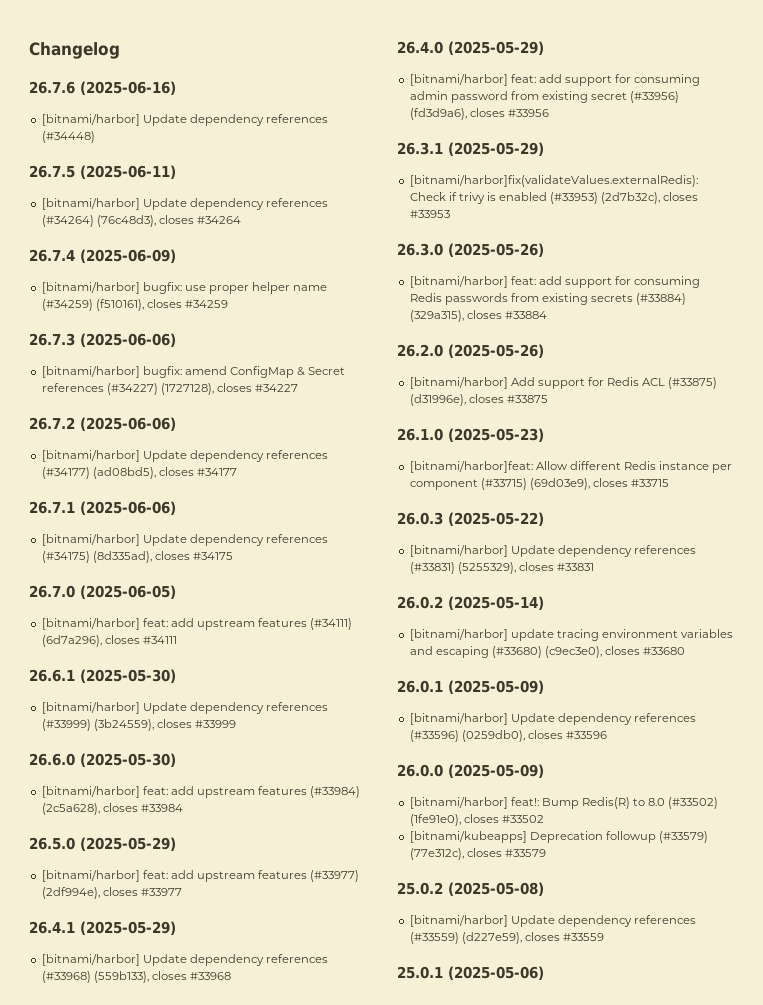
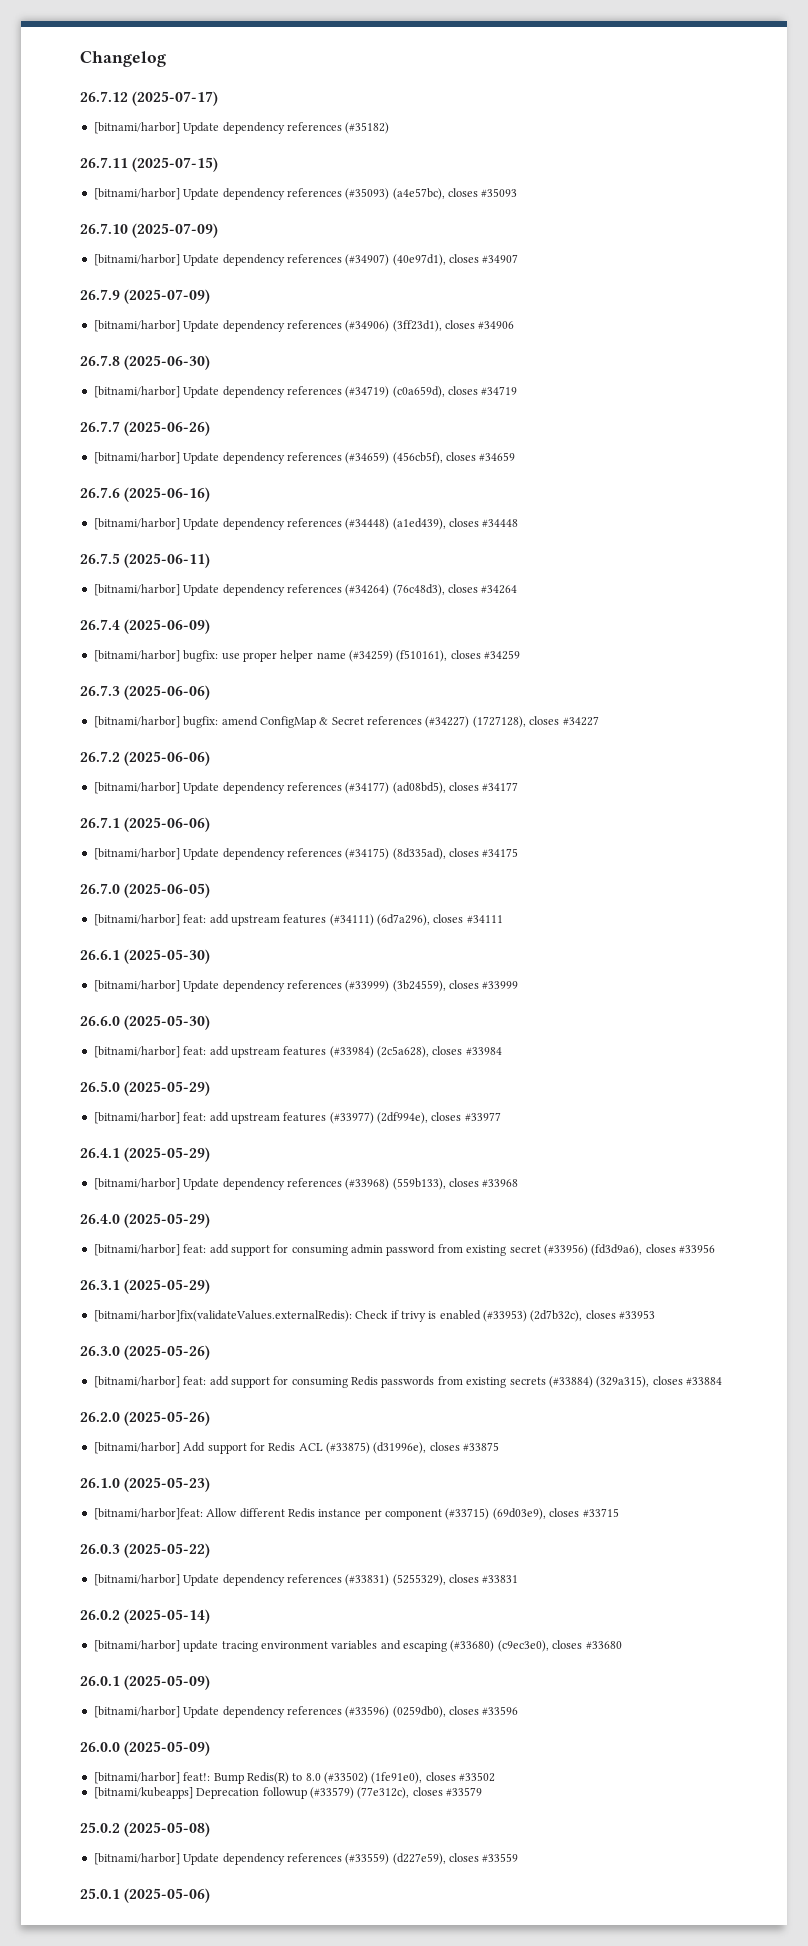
+ 26.7.12 (2025-07-17)
+ [bitnami/harbor] Update dependency references (#35182)
+ 26.7.11 (2025-07-15)
+ [bitnami/harbor] Update dependency references (#35093) (a4e57bc), closes #35093
+ 26.7.10 (2025-07-09)
+ [bitnami/harbor] Update dependency references (#34907) (40e97d1), closes #34907
+ 26.7.9 (2025-07-09)
+ [bitnami/harbor] Update dependency references (#34906) (3ff23d1), closes #34906
+ 26.7.8 (2025-06-30)
+ [bitnami/harbor] Update dependency references (#34719) (c0a659d), closes #34719
+ 26.7.7 (2025-06-26)
+ [bitnami/harbor] Update dependency references (#34659) (456cb5f), closes #34659
- [bitnami/harbor] Update dependency references (#34448)
+ [bitnami/harbor] Update dependency references (#34448) (a1ed439), closes #34448

